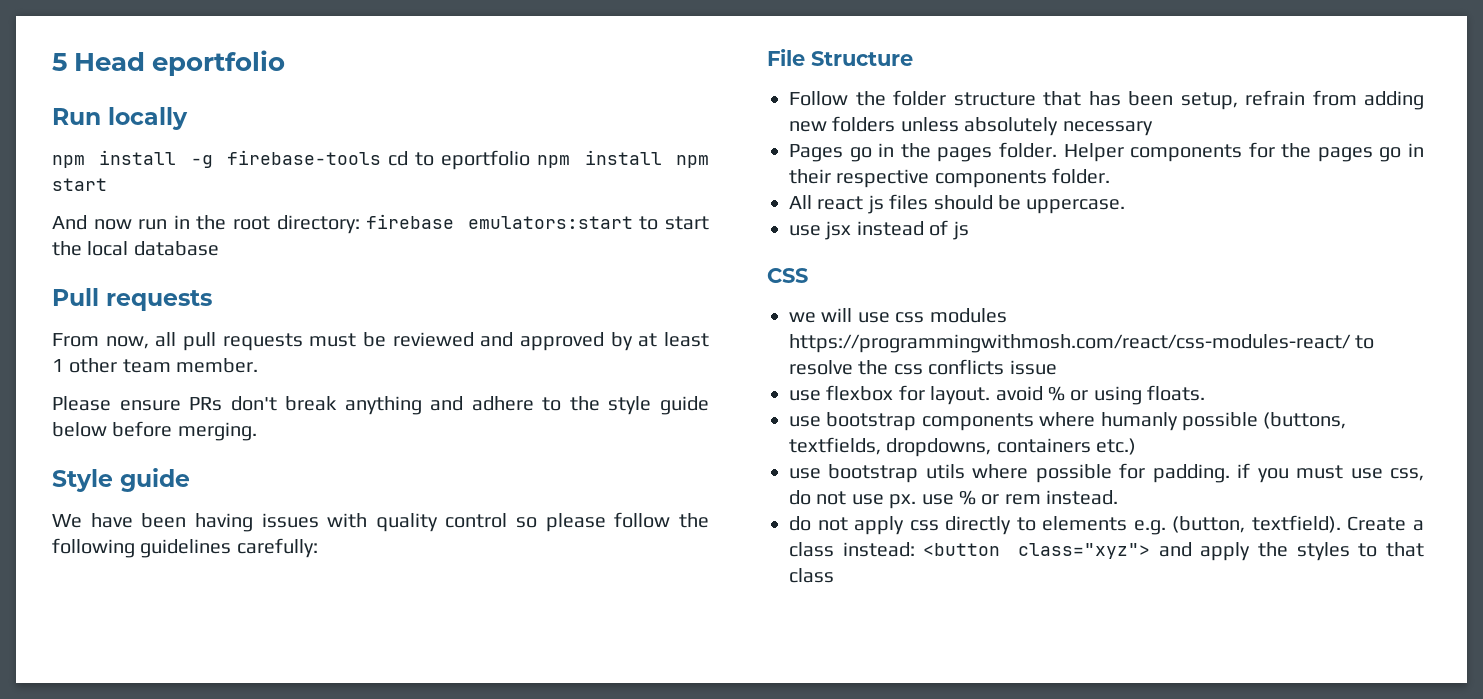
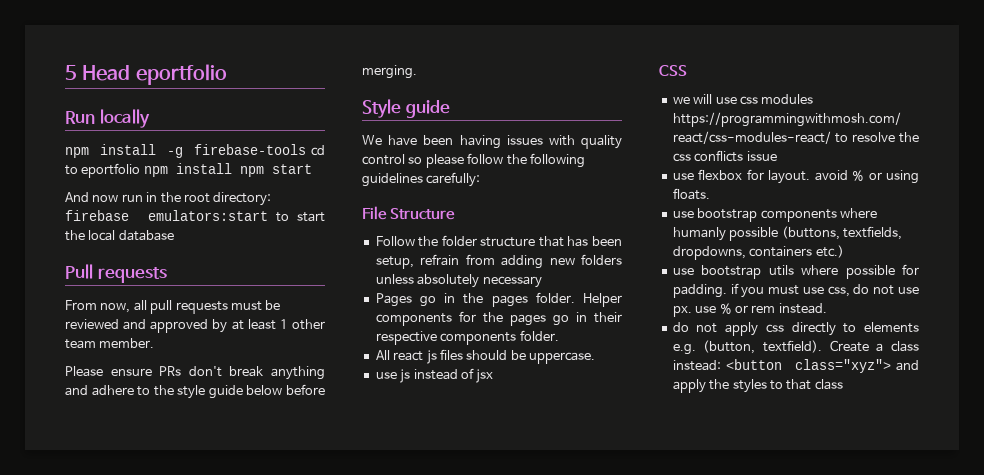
- use jsx instead of js
+ use js instead of jsx

